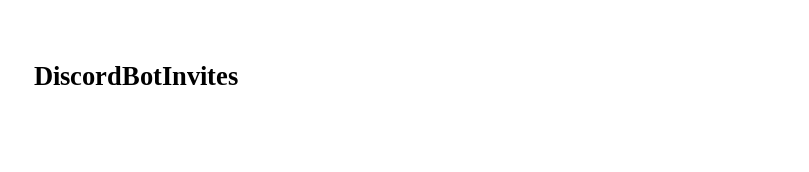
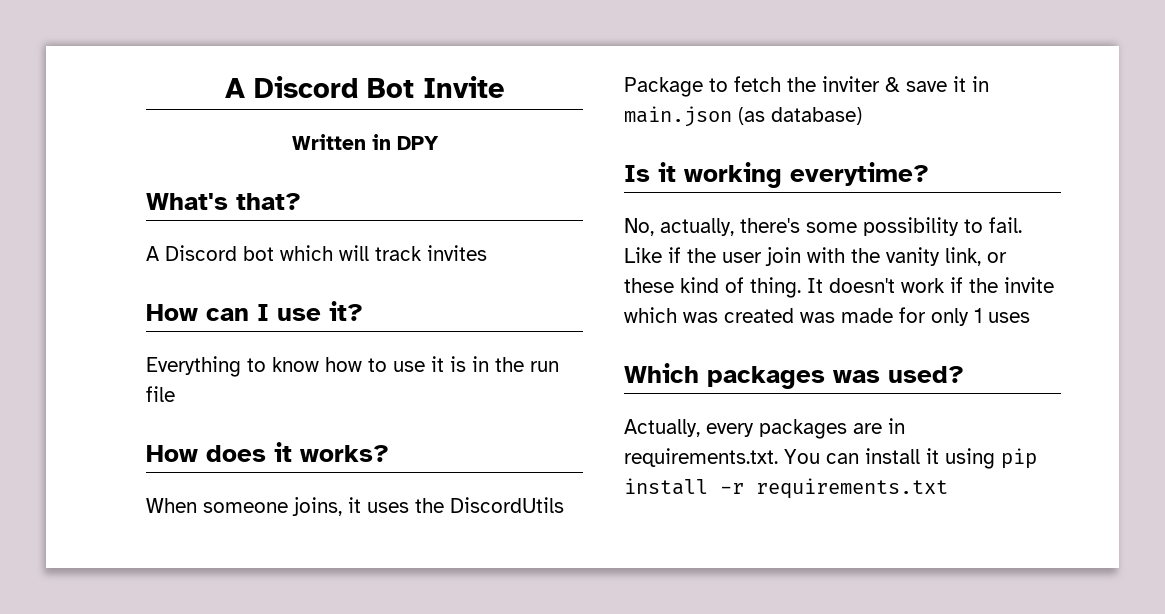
- DiscordBotInvites
+ A Discord Bot Invite
+ Written in DPY
+ What's that?
+ A Discord bot which will track invites
+ How can I use it?
+ Everything to know how to use it is in the run file
+ How does it works?
+ When someone joins, it uses the DiscordUtils Package to fetch the inviter & save it in main.json (as database)
+ Is it working everytime?
+ No, actually, there's some possibility to fail. Like if the user join with the vanity link, or these kind of thing. It doesn't work if the invite which was created was made for only 1 uses
+ Which packages was used?
+ Actually, every packages are in requirements.txt. You can install it using pip install -r requirements.txt

